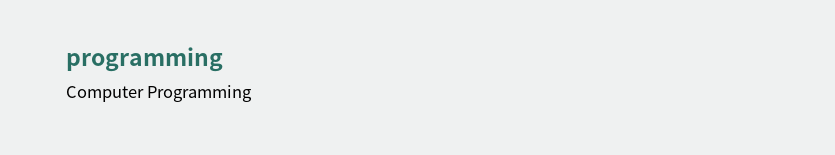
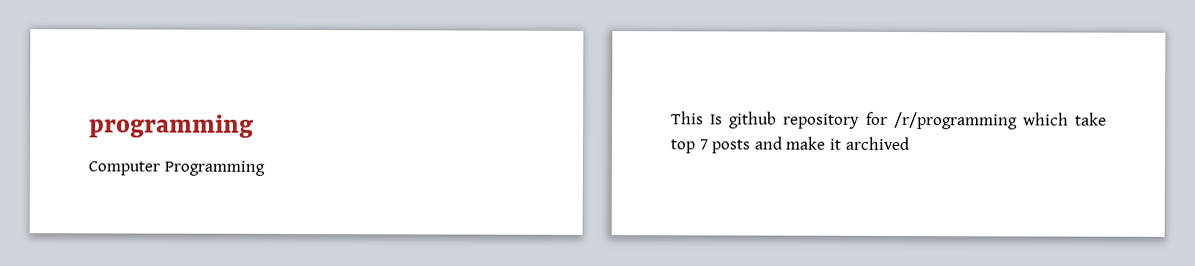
+ This Is github repository for /r/programming which take top 7 posts and make it archived

